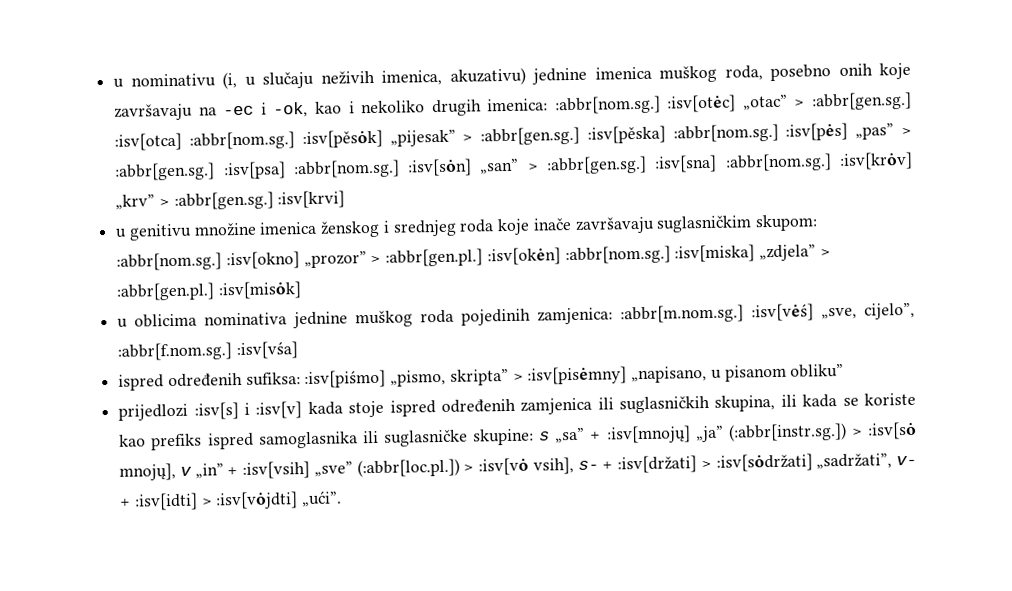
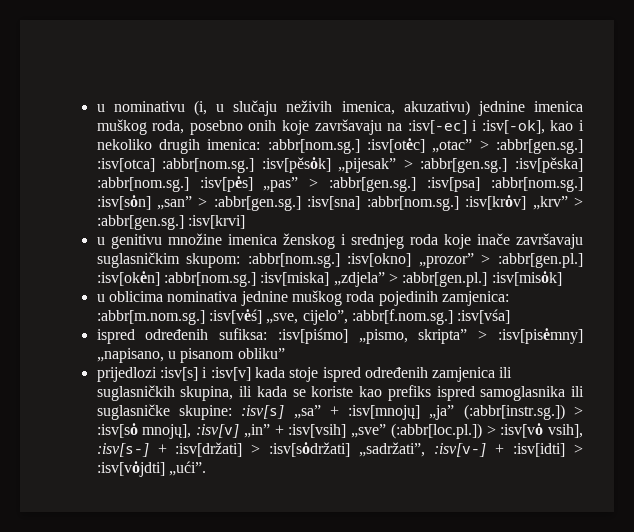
- u nominativu (i, u slučaju neživih imenica, akuzativu) jednine imenica muškog roda, posebno onih koje završavaju na -ec i -ok, kao i nekoliko drugih imenica: :abbr[nom.sg.] :isv[otėc] „otac” > :abbr[gen.sg.] :isv[otca] :abbr[nom.sg.] :isv[pěsȯk] „pijesak” > :abbr[gen.sg.] :isv[pěska] :abbr[nom.sg.] :isv[pės] „pas” > :abbr[gen.sg.] :isv[psa] :abbr[nom.sg.] :isv[sȯn] „san” > :abbr[gen.sg.] :isv[sna] :abbr[nom.sg.] :isv[krȯv] „krv” > :abbr[gen.sg.] :isv[krvi]
+ u nominativu (i, u slučaju neživih imenica, akuzativu) jednine imenica muškog roda, posebno onih koje završavaju na :isv[-ec] i :isv[-ok], kao i nekoliko drugih imenica: :abbr[nom.sg.] :isv[otėc] „otac” > :abbr[gen.sg.] :isv[otca] :abbr[nom.sg.] :isv[pěsȯk] „pijesak” > :abbr[gen.sg.] :isv[pěska] :abbr[nom.sg.] :isv[pės] „pas” > :abbr[gen.sg.] :isv[psa] :abbr[nom.sg.] :isv[sȯn] „san” > :abbr[gen.sg.] :isv[sna] :abbr[nom.sg.] :isv[krȯv] „krv” > :abbr[gen.sg.] :isv[krvi]
- prijedlozi :isv[s] i :isv[v] kada stoje ispred određenih zamjenica ili suglasničkih skupina, ili kada se koriste kao prefiks ispred samoglasnika ili suglasničke skupine: s „sa” + :isv[mnojų] „ja” (:abbr[instr.sg.]) > :isv[sȯ mnojų], v „in” + :isv[vsih] „sve” (:abbr[loc.pl.]) > :isv[vȯ vsih], s- + :isv[držati] > :isv[sȯdržati] „sadržati”, v- + :isv[idti] > :isv[vȯjdti] „ući”.
+ prijedlozi :isv[s] i :isv[v] kada stoje ispred određenih zamjenica ili suglasničkih skupina, ili kada se koriste kao prefiks ispred samoglasnika ili suglasničke skupine: :isv[s] „sa” + :isv[mnojų] „ja” (:abbr[instr.sg.]) > :isv[sȯ mnojų], :isv[v] „in” + :isv[vsih] „sve” (:abbr[loc.pl.]) > :isv[vȯ vsih], :isv[s-] + :isv[držati] > :isv[sȯdržati] „sadržati”, :isv[v-] + :isv[idti] > :isv[vȯjdti] „ući”.

